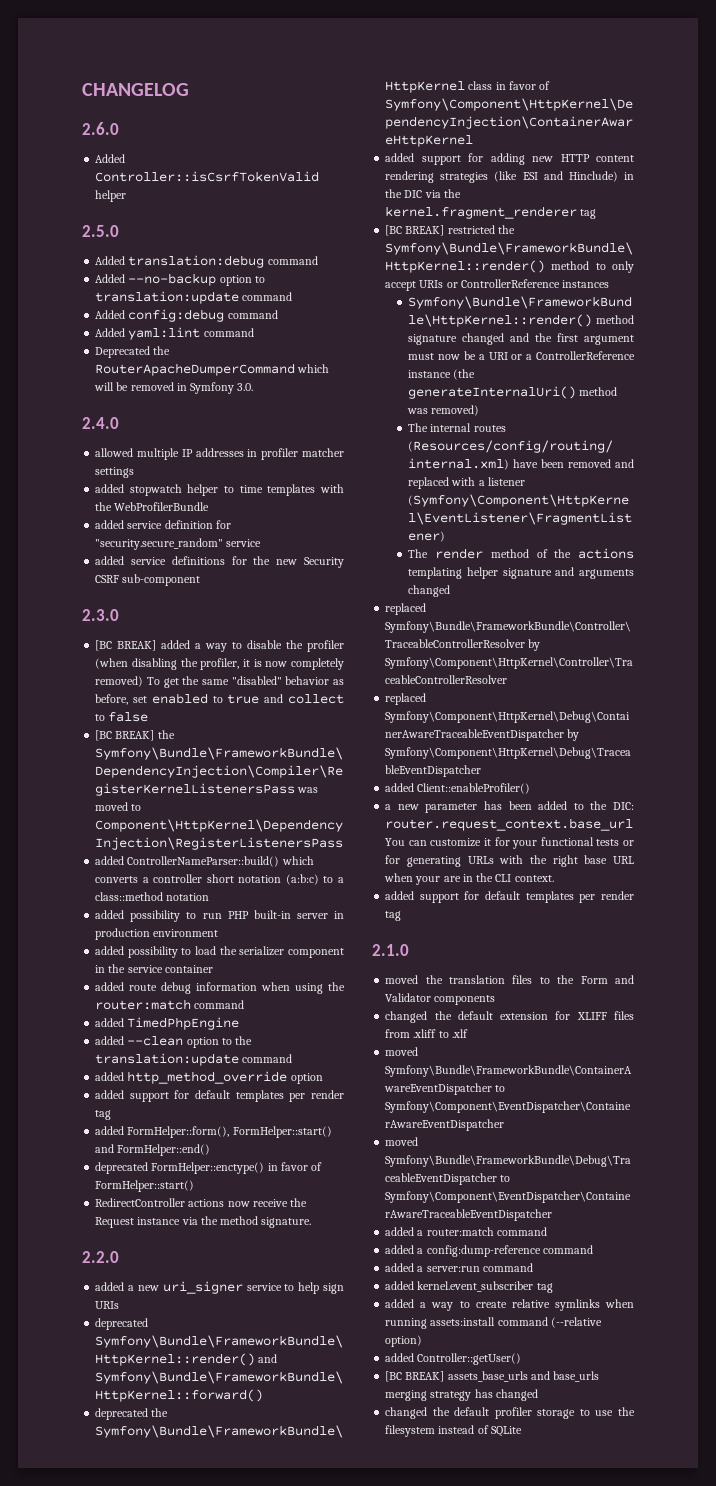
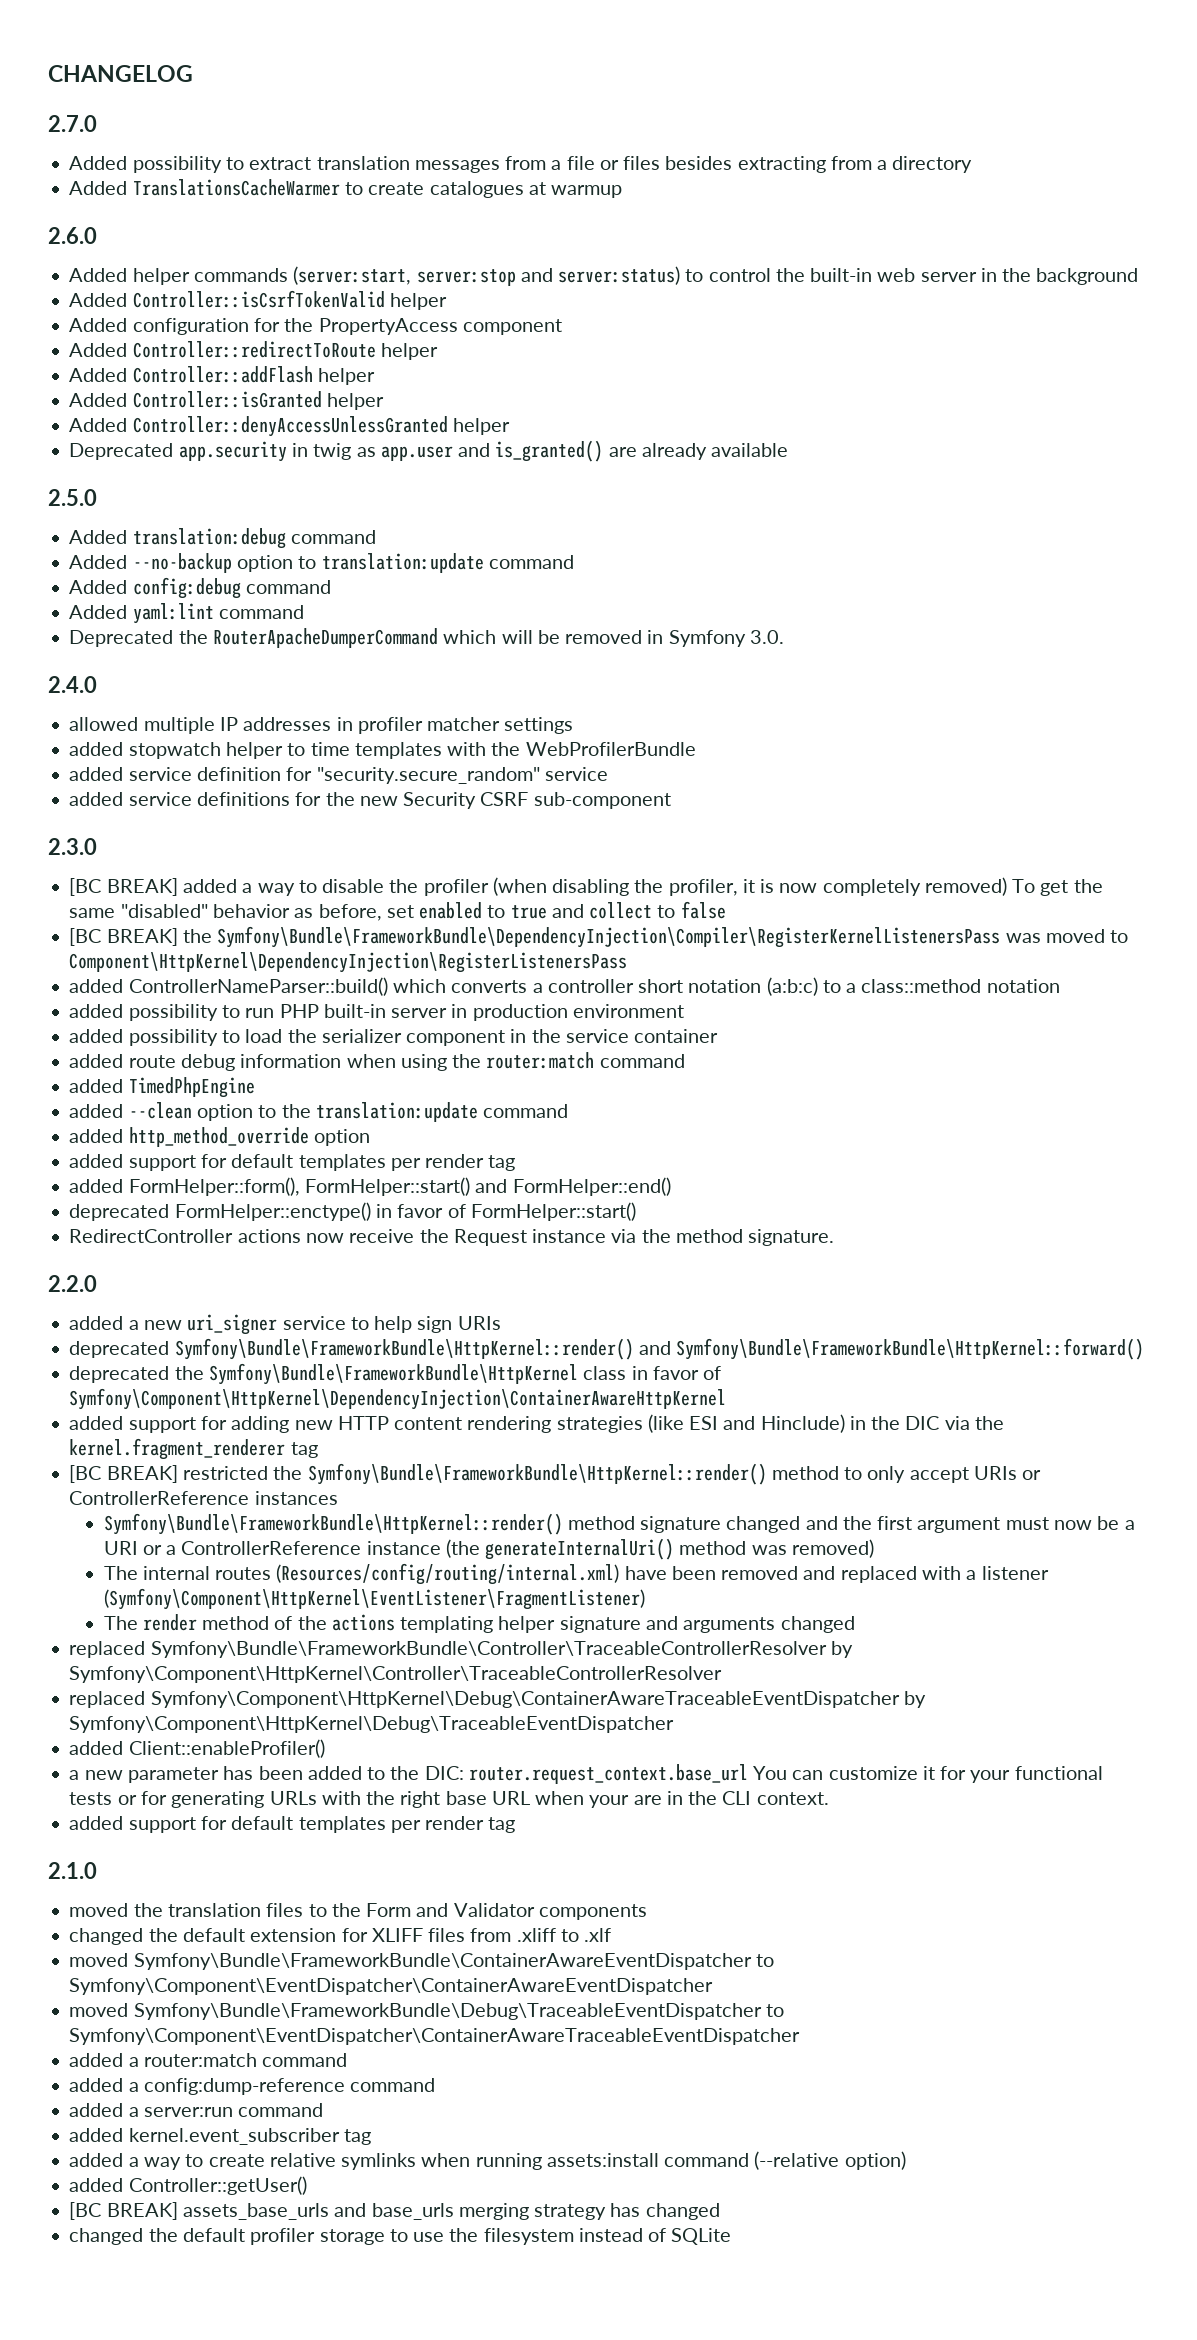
+ 2.7.0
+ Added possibility to extract translation messages from a file or files besides extracting from a directory
+ Added TranslationsCacheWarmer to create catalogues at warmup
  2.6.0
+ Added helper commands (server:start, server:stop and server:status) to control the built-in web server in the background
  Added Controller::isCsrfTokenValid helper
+ Added configuration for the PropertyAccess component
+ Added Controller::redirectToRoute helper
+ Added Controller::addFlash helper
+ Added Controller::isGranted helper
+ Added Controller::denyAccessUnlessGranted helper
+ Deprecated app.security in twig as app.user and is_granted() are already available

